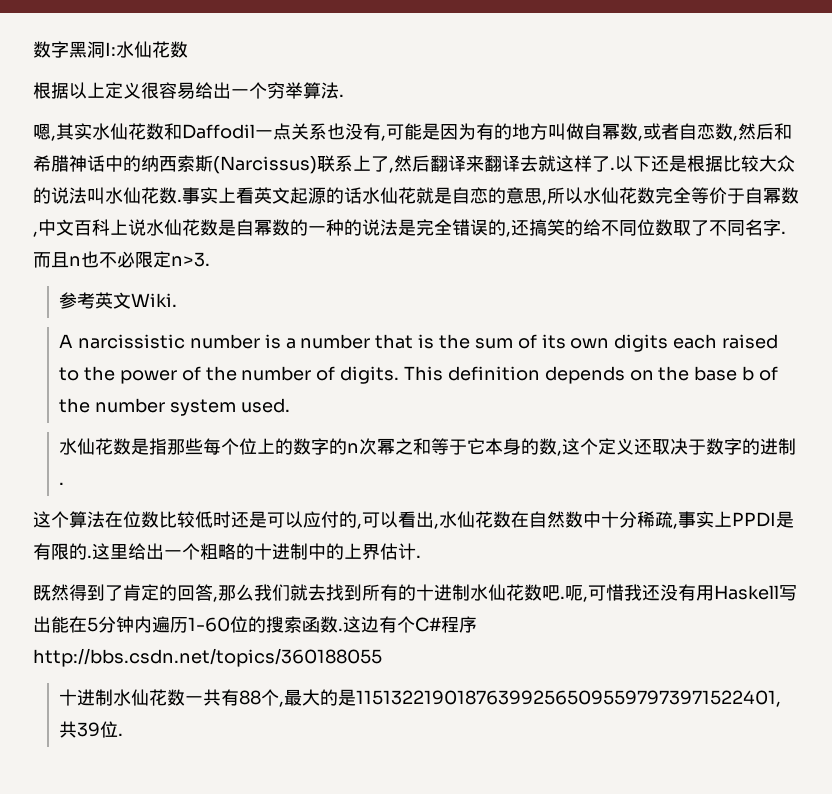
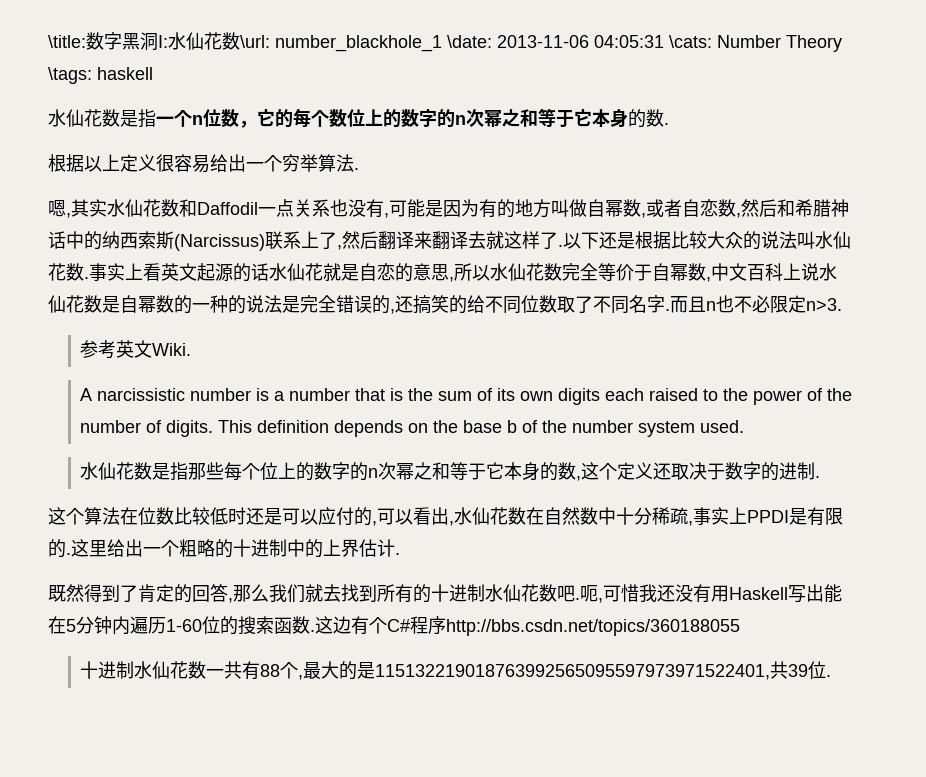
- 数字黑洞I:水仙花数
+ \title:数字黑洞I:水仙花数\url: number_blackhole_1 \date: 2013-11-06 04:05:31 \cats: Number Theory \tags: haskell
+ 水仙花数是指一个n位数，它的每个数位上的数字的n次幂之和等于它本身的数.

